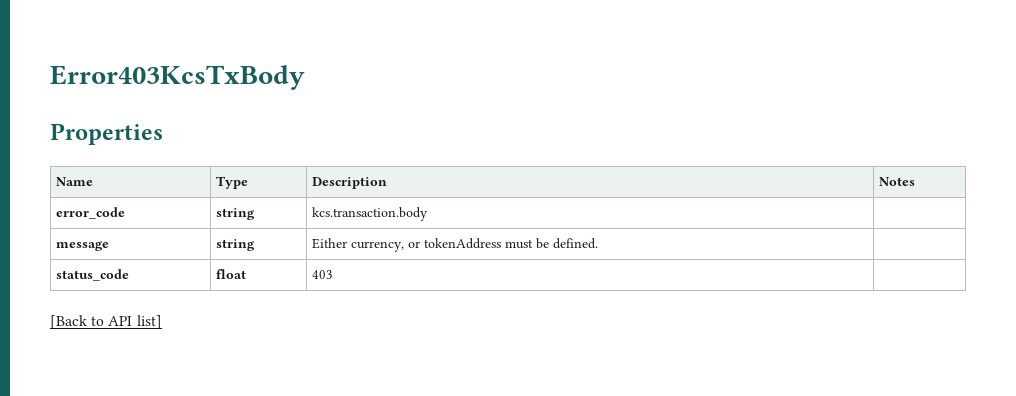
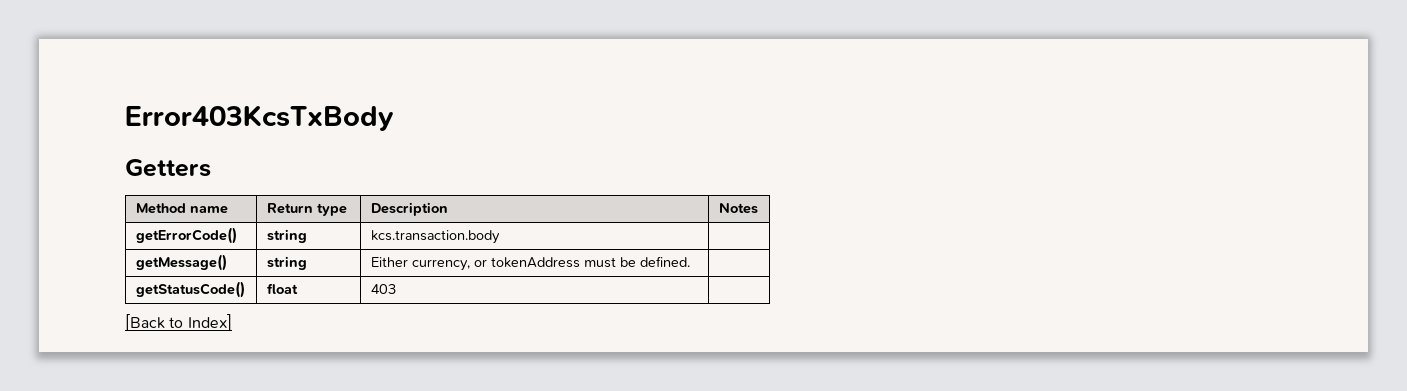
- Properties
- Name | Type | Description | Notes
+ Getters
+ Method name | Return type | Description | Notes
- error_code | string | kcs.transaction.body |
+ getErrorCode() | string | kcs.transaction.body |
- message | string | Either currency, or tokenAddress must be defined. |
+ getMessage() | string | Either currency, or tokenAddress must be defined. |
- status_code | float | 403 |
+ getStatusCode() | float | 403 |
- [Back to API list]
+ [Back to Index]

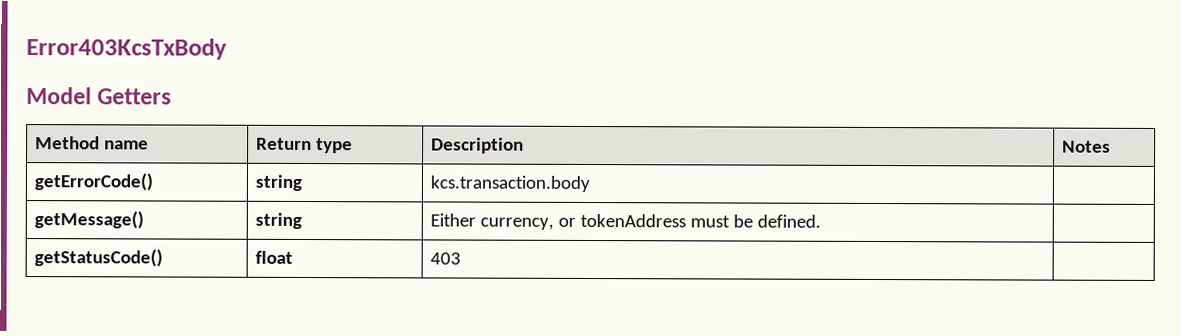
- Getters
+ Model Getters
- [Back to Index]

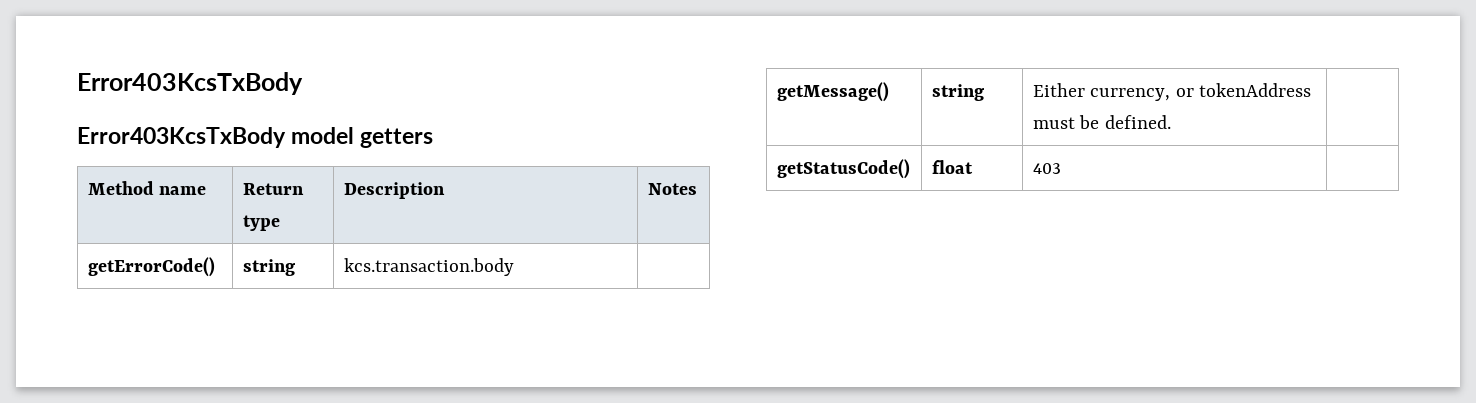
- Model Getters
+ Error403KcsTxBody model getters

